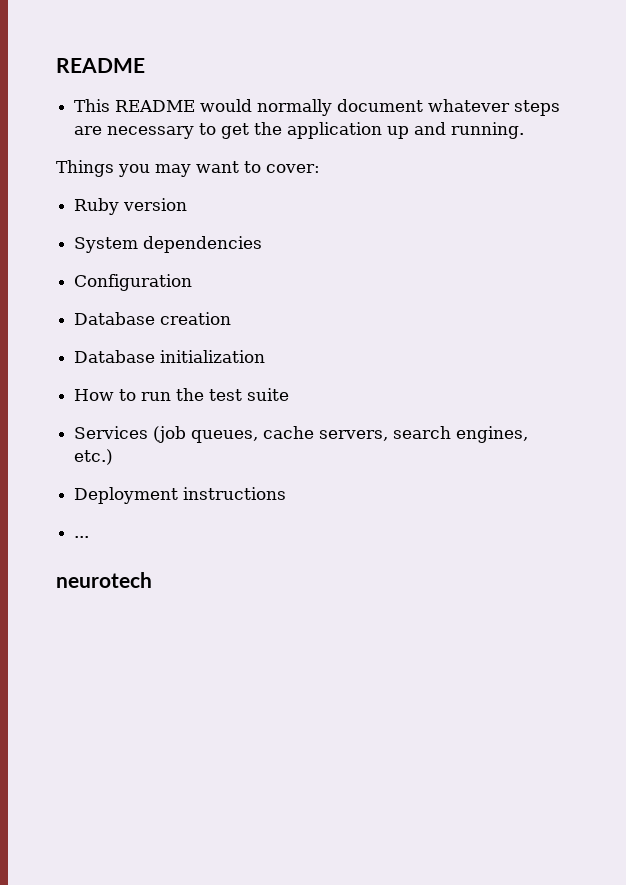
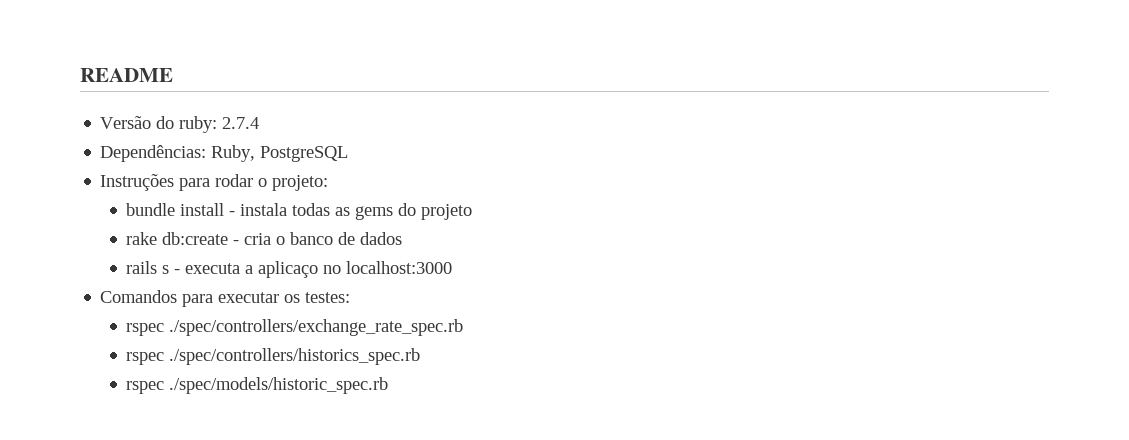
- This README would normally document whatever steps are necessary to get the application up and running.
- Things you may want to cover:
- Ruby version
- System dependencies
- Configuration
- Database creation
- Database initialization
- How to run the test suite
- Services (job queues, cache servers, search engines, etc.)
- Deployment instructions
- ...
- neurotech
+ Versão do ruby: 2.7.4
+ Dependências: Ruby, PostgreSQL
+ Instruções para rodar o projeto:
+ bundle install - instala todas as gems do projeto
+ rake db:create - cria o banco de dados
+ rails s - executa a aplicaço no localhost:3000
+ Comandos para executar os testes:
+ rspec ./spec/controllers/exchange_rate_spec.rb
+ rspec ./spec/controllers/historics_spec.rb
+ rspec ./spec/models/historic_spec.rb

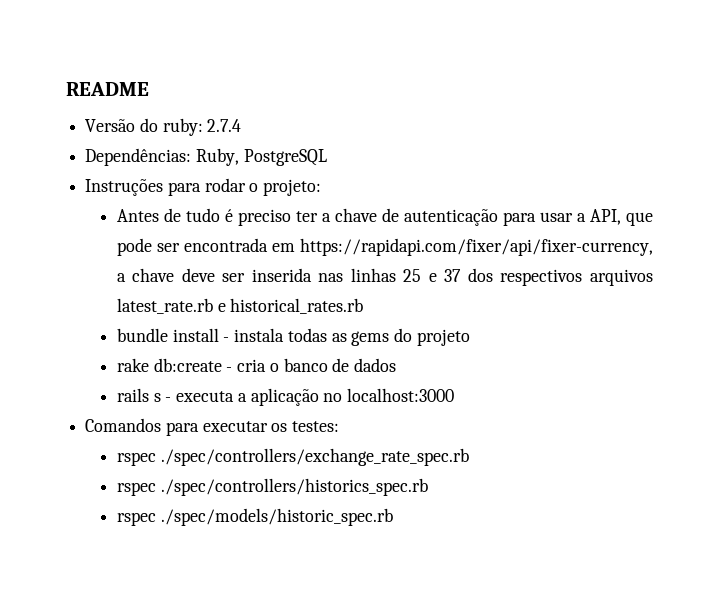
+ Antes de tudo é preciso ter a chave de autenticação para usar a API, que pode ser encontrada em https://rapidapi.com/fixer/api/fixer-currency, a chave deve ser inserida nas linhas 25 e 37 dos respectivos arquivos latest_rate.rb e historical_rates.rb
- rails s - executa a aplicaço no localhost:3000
+ rails s - executa a aplicação no localhost:3000

